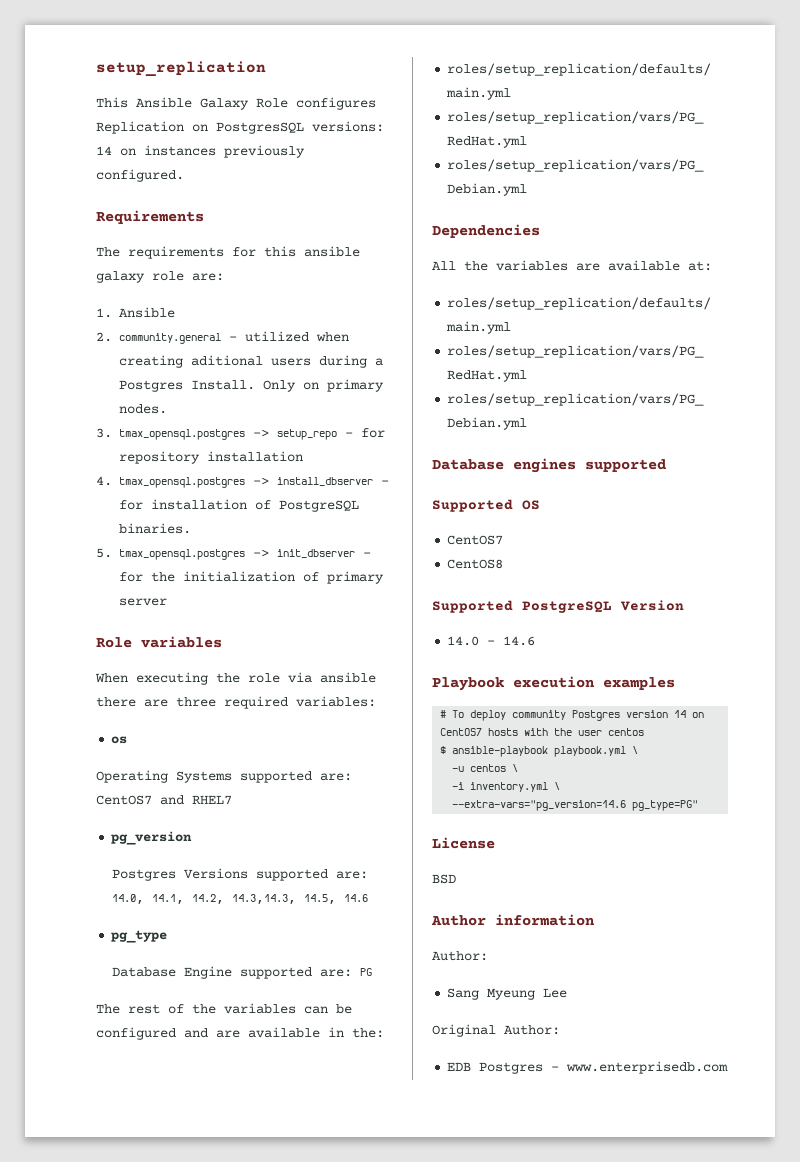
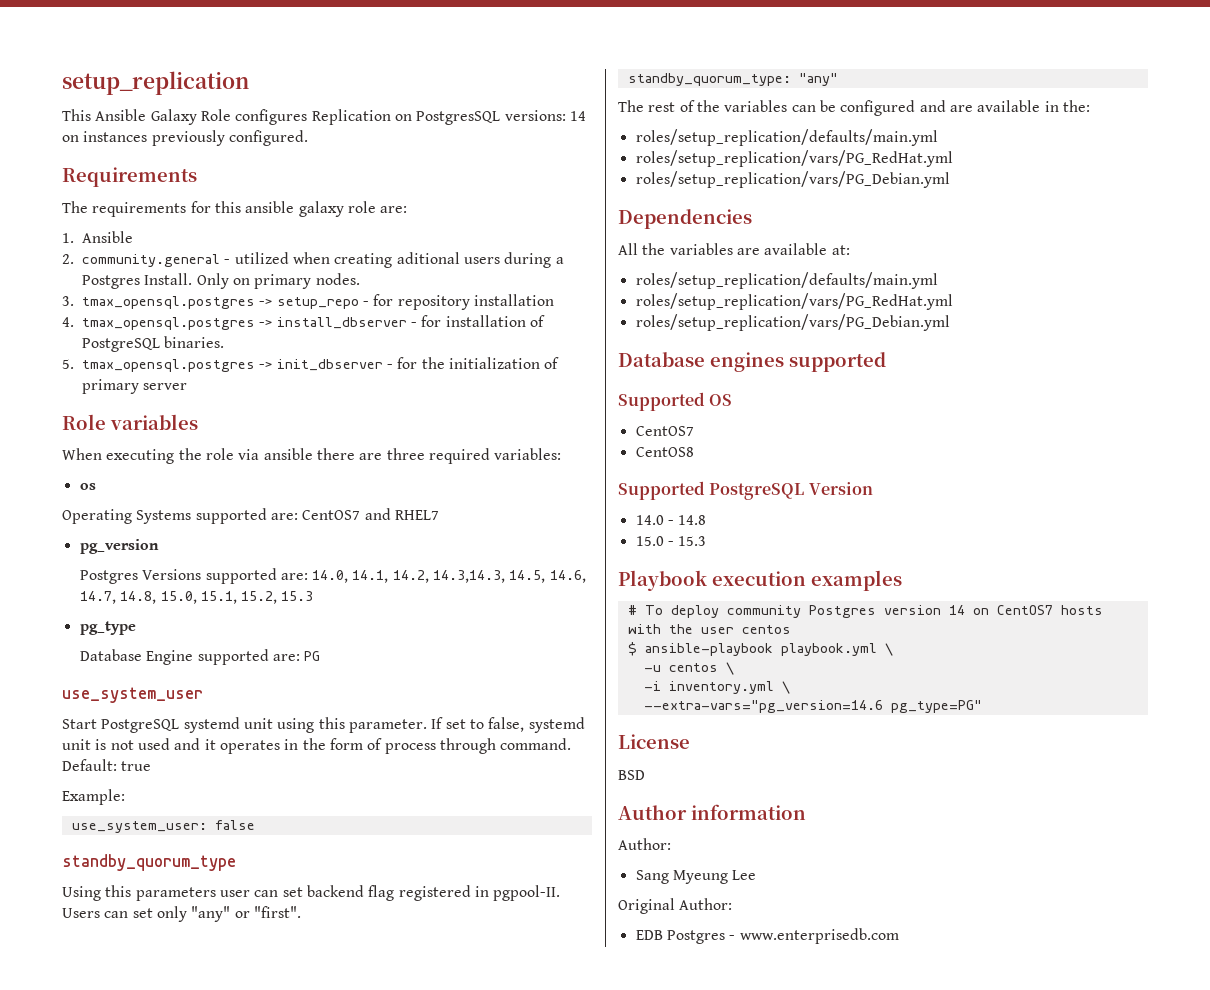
- Postgres Versions supported are: 14.0, 14.1, 14.2, 14.3,14.3, 14.5, 14.6
+ Postgres Versions supported are: 14.0, 14.1, 14.2, 14.3,14.3, 14.5, 14.6, 14.7, 14.8, 15.0, 15.1, 15.2, 15.3
+ use_system_user
+ Start PostgreSQL systemd unit using this parameter. If set to false, systemd unit is not used and it operates in the form of process through command. Default: true
+ Example:
+ use_system_user: false
+ standby_quorum_type
+ Using this parameters user can set backend flag registered in pgpool-II. Users can set only "any" or "first".
+ standby_quorum_type: "any"
- 14.0 - 14.6
+ 14.0 - 14.8
+ 15.0 - 15.3

